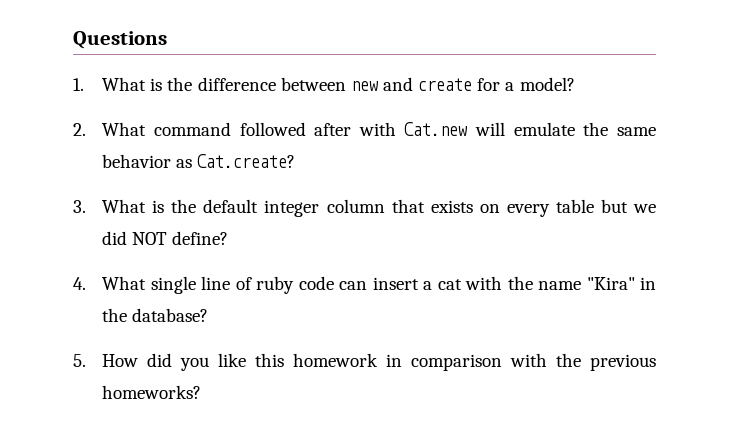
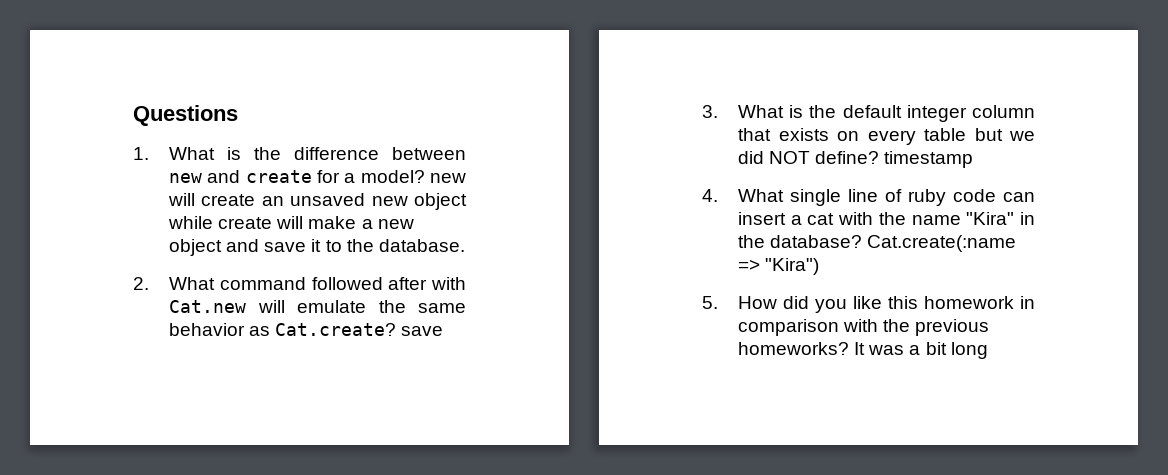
- 1. What is the difference between new and create for a model?
+ 1. What is the difference between new and create for a model? new will create an unsaved new object while create will make a new object and save it to the database.
- 2. What command followed after with Cat.new will emulate the same behavior as Cat.create?
+ 2. What command followed after with Cat.new will emulate the same behavior as Cat.create? save
- 3. What is the default integer column that exists on every table but we did NOT define?
+ 3. What is the default integer column that exists on every table but we did NOT define? timestamp
+ Cat.create(:name => "Kira")
+ It was a bit long

